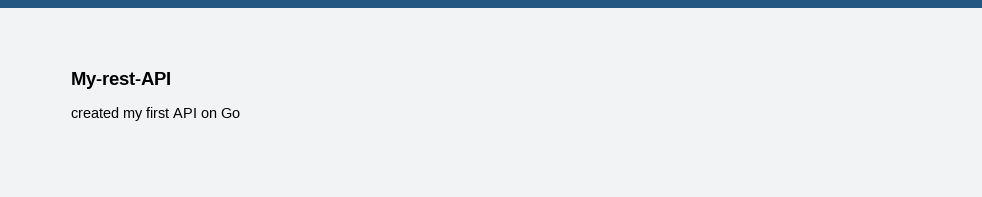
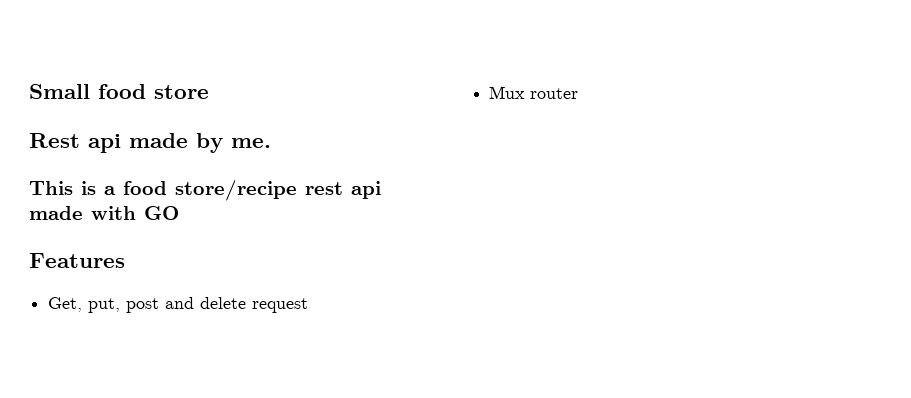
- My-rest-API
- created my first API on Go
+ Small food store
+ Rest api made by me.
+ This is a food store/recipe rest api made with GO
+ Features
+ Get, put, post and delete request
+ Mux router

